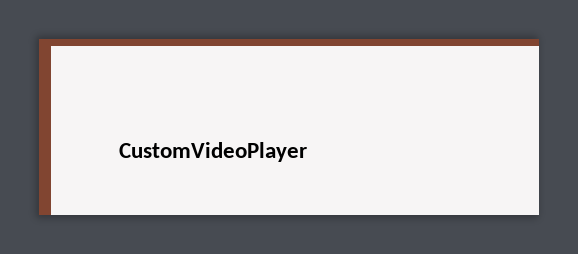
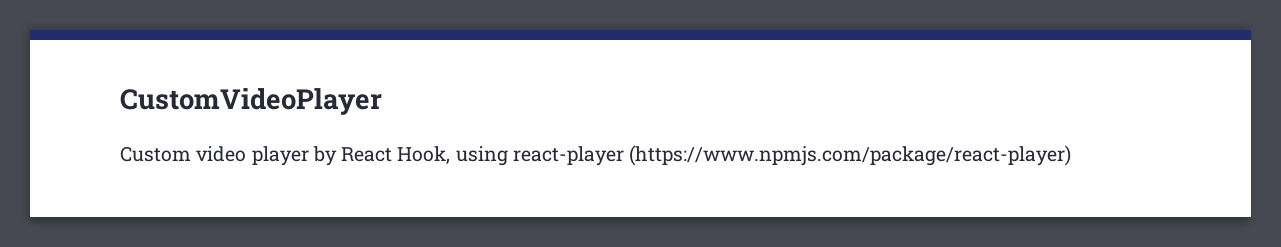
+ Custom video player by React Hook, using react-player (https://www.npmjs.com/package/react-player)

